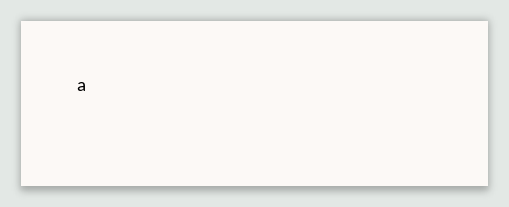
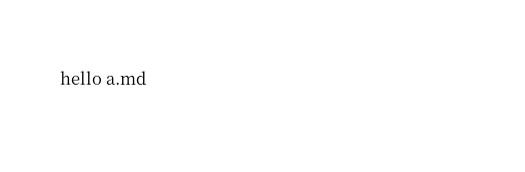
- a
+ hello a.md

